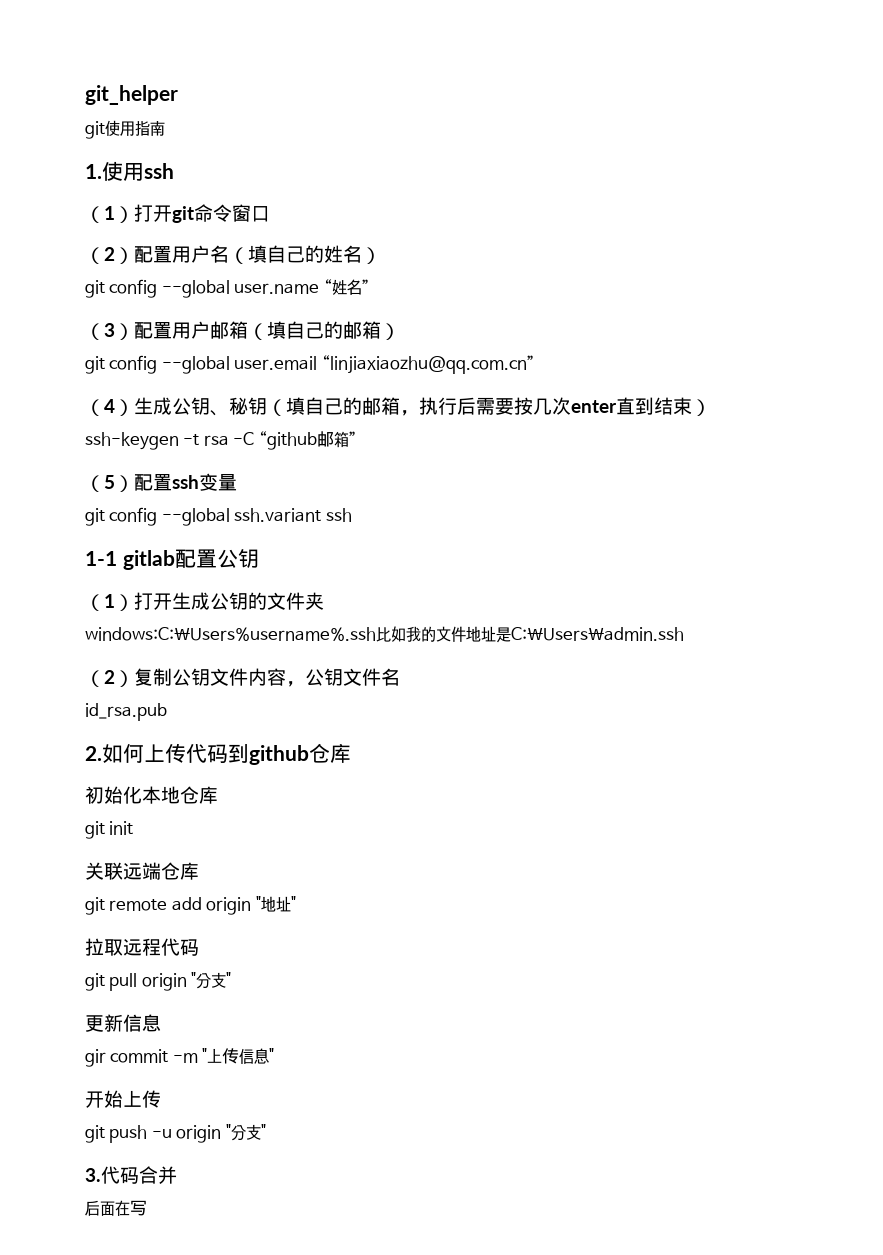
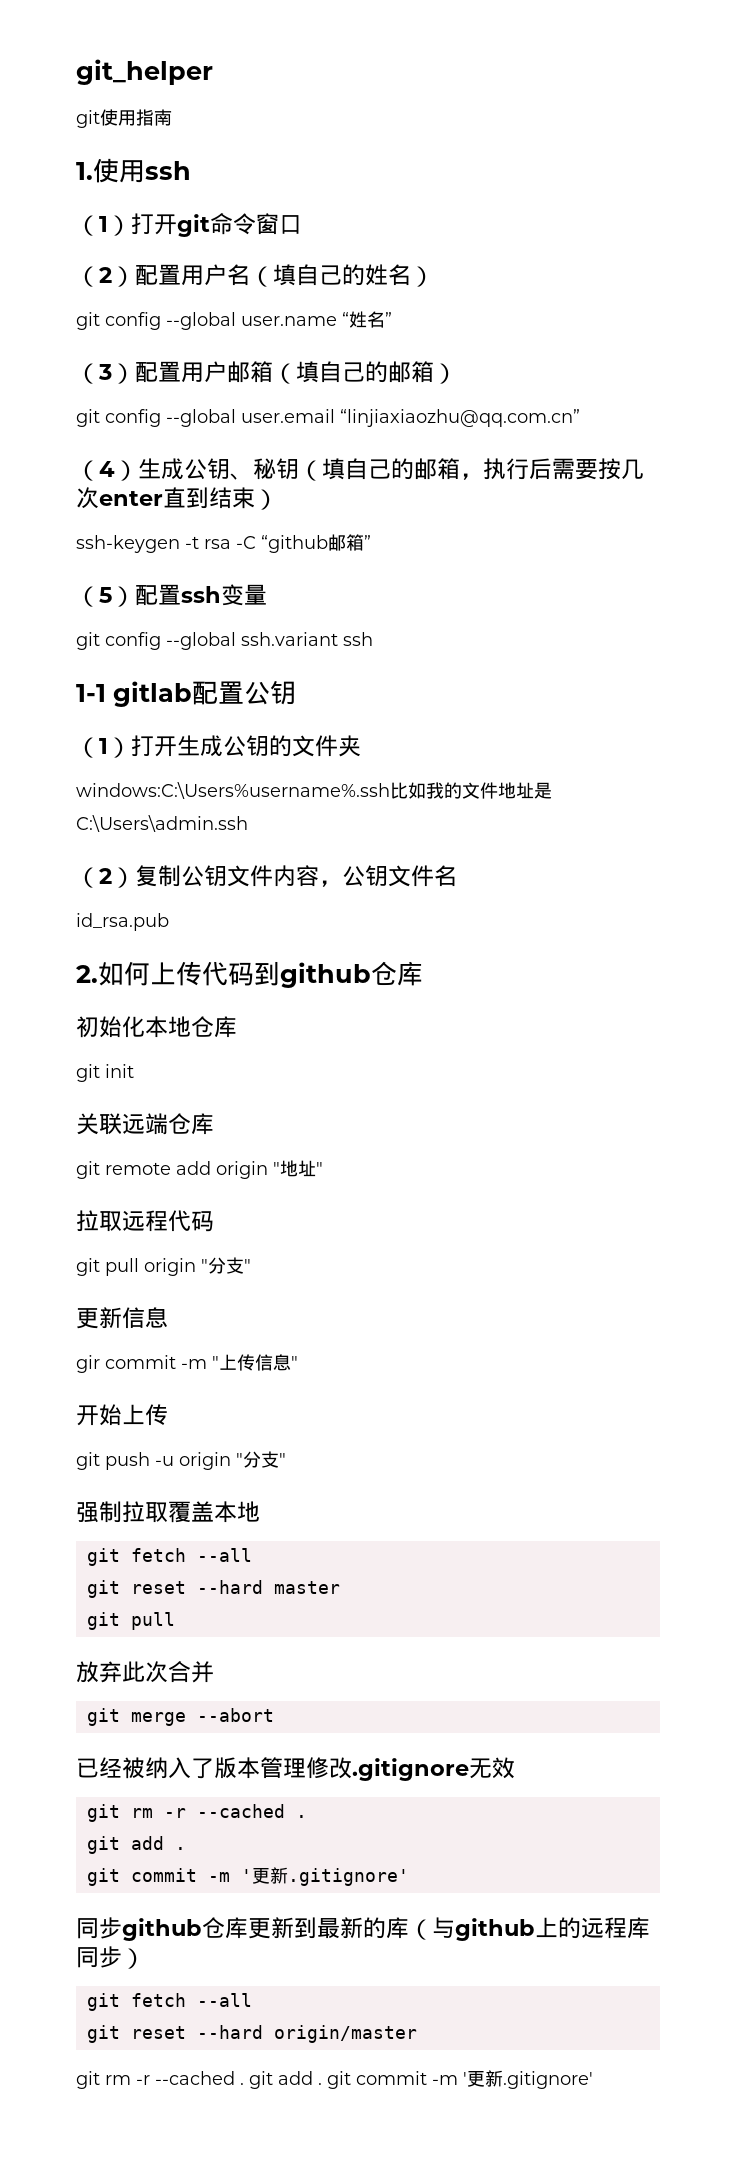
- 3.代码合并
- 后面在写
+ 强制拉取覆盖本地
+ git fetch --all
+ git reset --hard master
+ git pull
+ 放弃此次合并
+ git merge --abort
+ 已经被纳入了版本管理修改.gitignore无效
+ git rm -r --cached .
+ git add .
+ git commit -m '更新.gitignore'
+ 同步github仓库更新到最新的库（与github上的远程库同步）
+ git fetch --all
+ git reset --hard origin/master
+ git rm -r --cached . git add . git commit -m '更新.gitignore'

